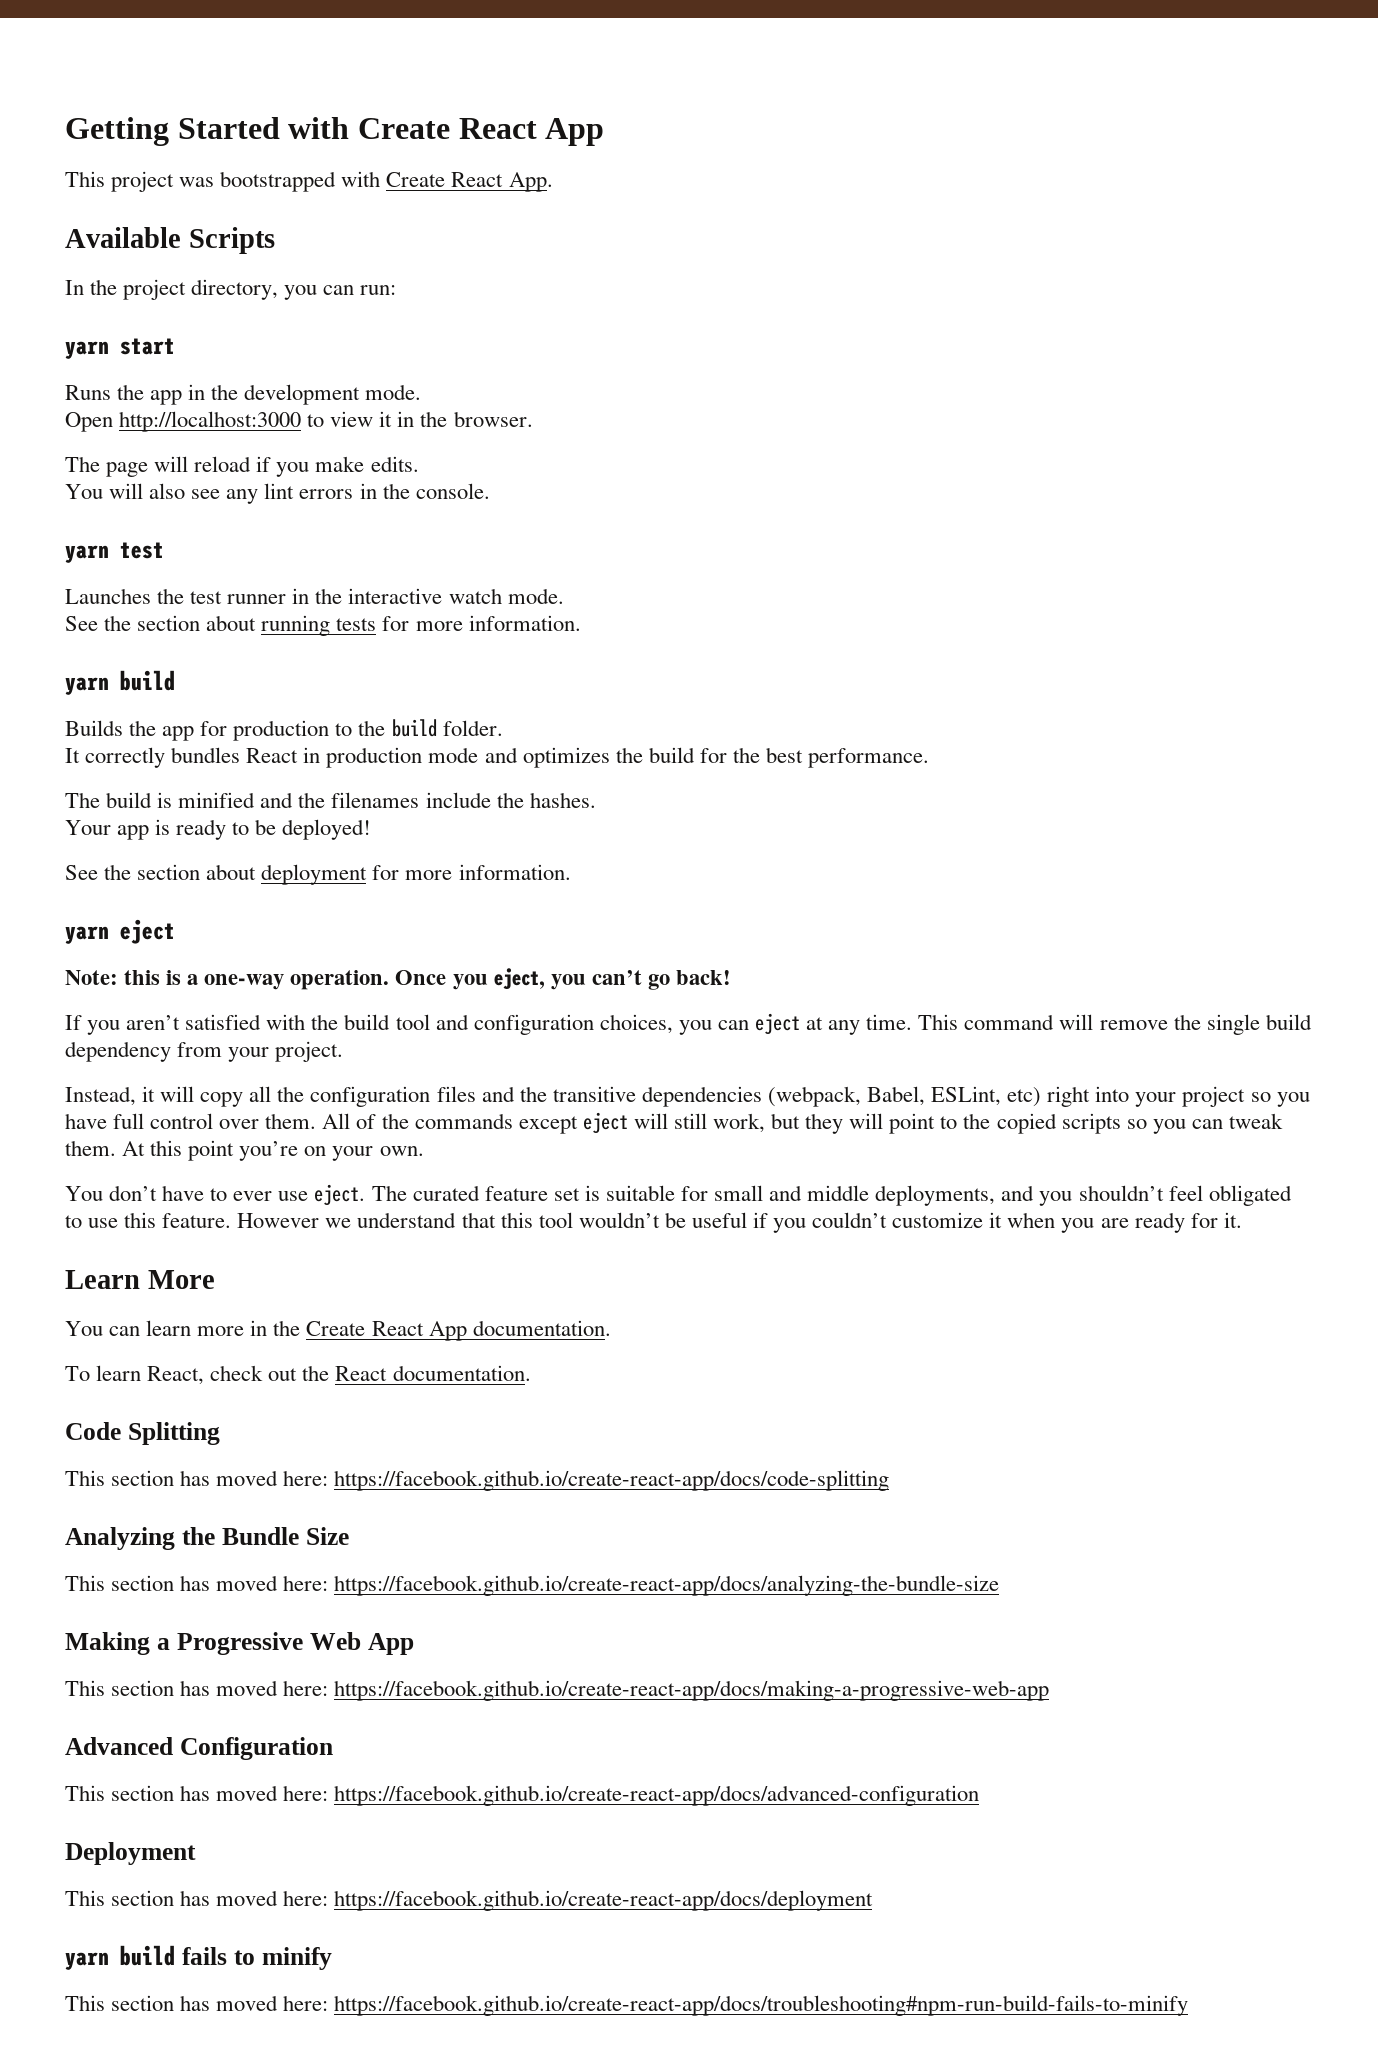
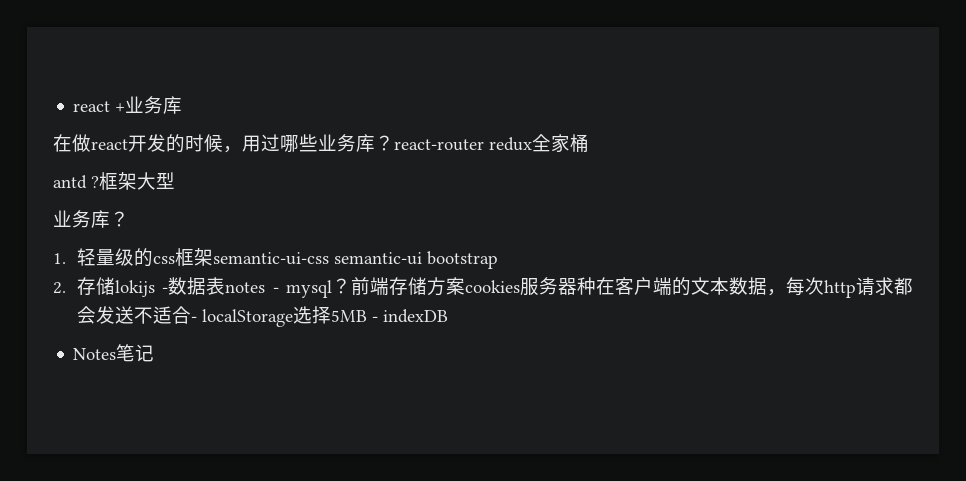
- Getting Started with Create React App
- This project was bootstrapped with Create React App.
- Available Scripts
- In the project directory, you can run:
- yarn start
- Runs the app in the development mode.
- Open http://localhost:3000 to view it in the browser.
- The page will reload if you make edits.
- You will also see any lint errors in the console.
- yarn test
- Launches the test runner in the interactive watch mode.
- See the section about running tests for more information.
- yarn build
- Builds the app for production to the build folder.
- It correctly bundles React in production mode and optimizes the build for the best performance.
- The build is minified and the filenames include the hashes.
- Your app is ready to be deployed!
- See the section about deployment for more information.
- yarn eject
- Note: this is a one-way operation. Once you eject, you can’t go back!
- If you aren’t satisfied with the build tool and configuration choices, you can eject at any time. This command will remove the single build dependency from your project.
- Instead, it will copy all the configuration files and the transitive dependencies (webpack, Babel, ESLint, etc) right into your project so you have full control over them. All of the commands except eject will still work, but they will point to the copied scripts so you can tweak them. At this point you’re on your own.
- You don’t have to ever use eject. The curated feature set is suitable for small and middle deployments, and you shouldn’t feel obligated to use this feature. However we understand that this tool wouldn’t be useful if you couldn’t customize it when you are ready for it.
- Learn More
- You can learn more in the Create React App documentation.
- To learn React, check out the React documentation.
- Code Splitting
- This section has moved here: https://facebook.github.io/create-react-app/docs/code-splitting
- Analyzing the Bundle Size
- This section has moved here: https://facebook.github.io/create-react-app/docs/analyzing-the-bundle-size
- Making a Progressive Web App
- This section has moved here: https://facebook.github.io/create-react-app/docs/making-a-progressive-web-app
- Advanced Configuration
- This section has moved here: https://facebook.github.io/create-react-app/docs/advanced-configuration
- Deployment
- This section has moved here: https://facebook.github.io/create-react-app/docs/deployment
- yarn build fails to minify
- This section has moved here: https://facebook.github.io/create-react-app/docs/troubleshooting#npm-run-build-fails-to-minify
+ react +业务库
+ 在做react开发的时候，用过哪些业务库？react-router redux全家桶
+ antd ?框架大型
+ 业务库？
+ 1.轻量级的css框架semantic-ui-css semantic-ui bootstrap
+ 2.存储lokijs -数据表notes - mysql？前端存储方案cookies服务器种在客户端的文本数据，每次http请求都会发送不适合- localStorage选择5MB - indexDB
+ Notes笔记

